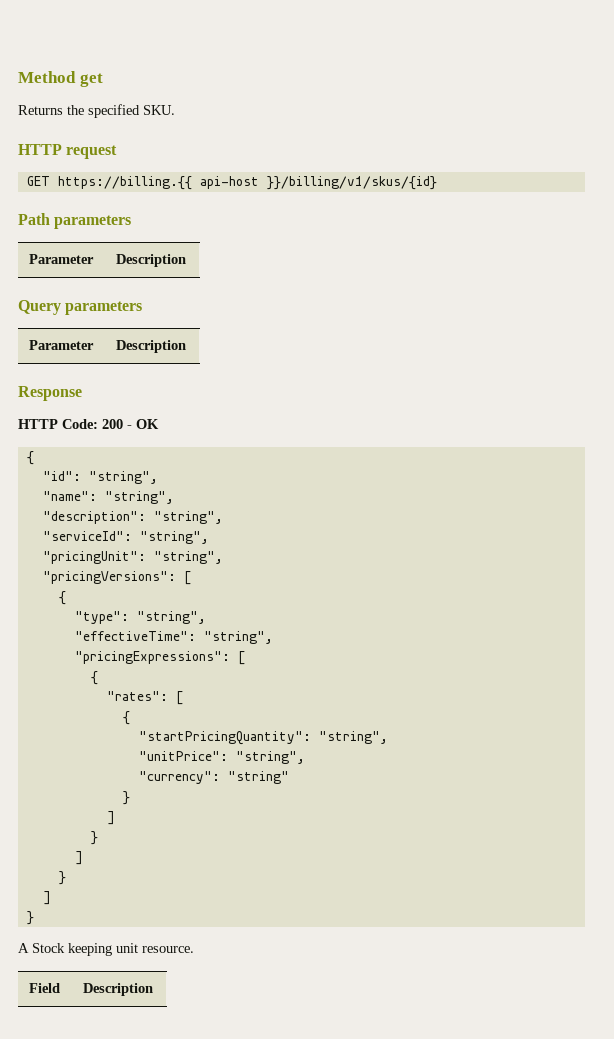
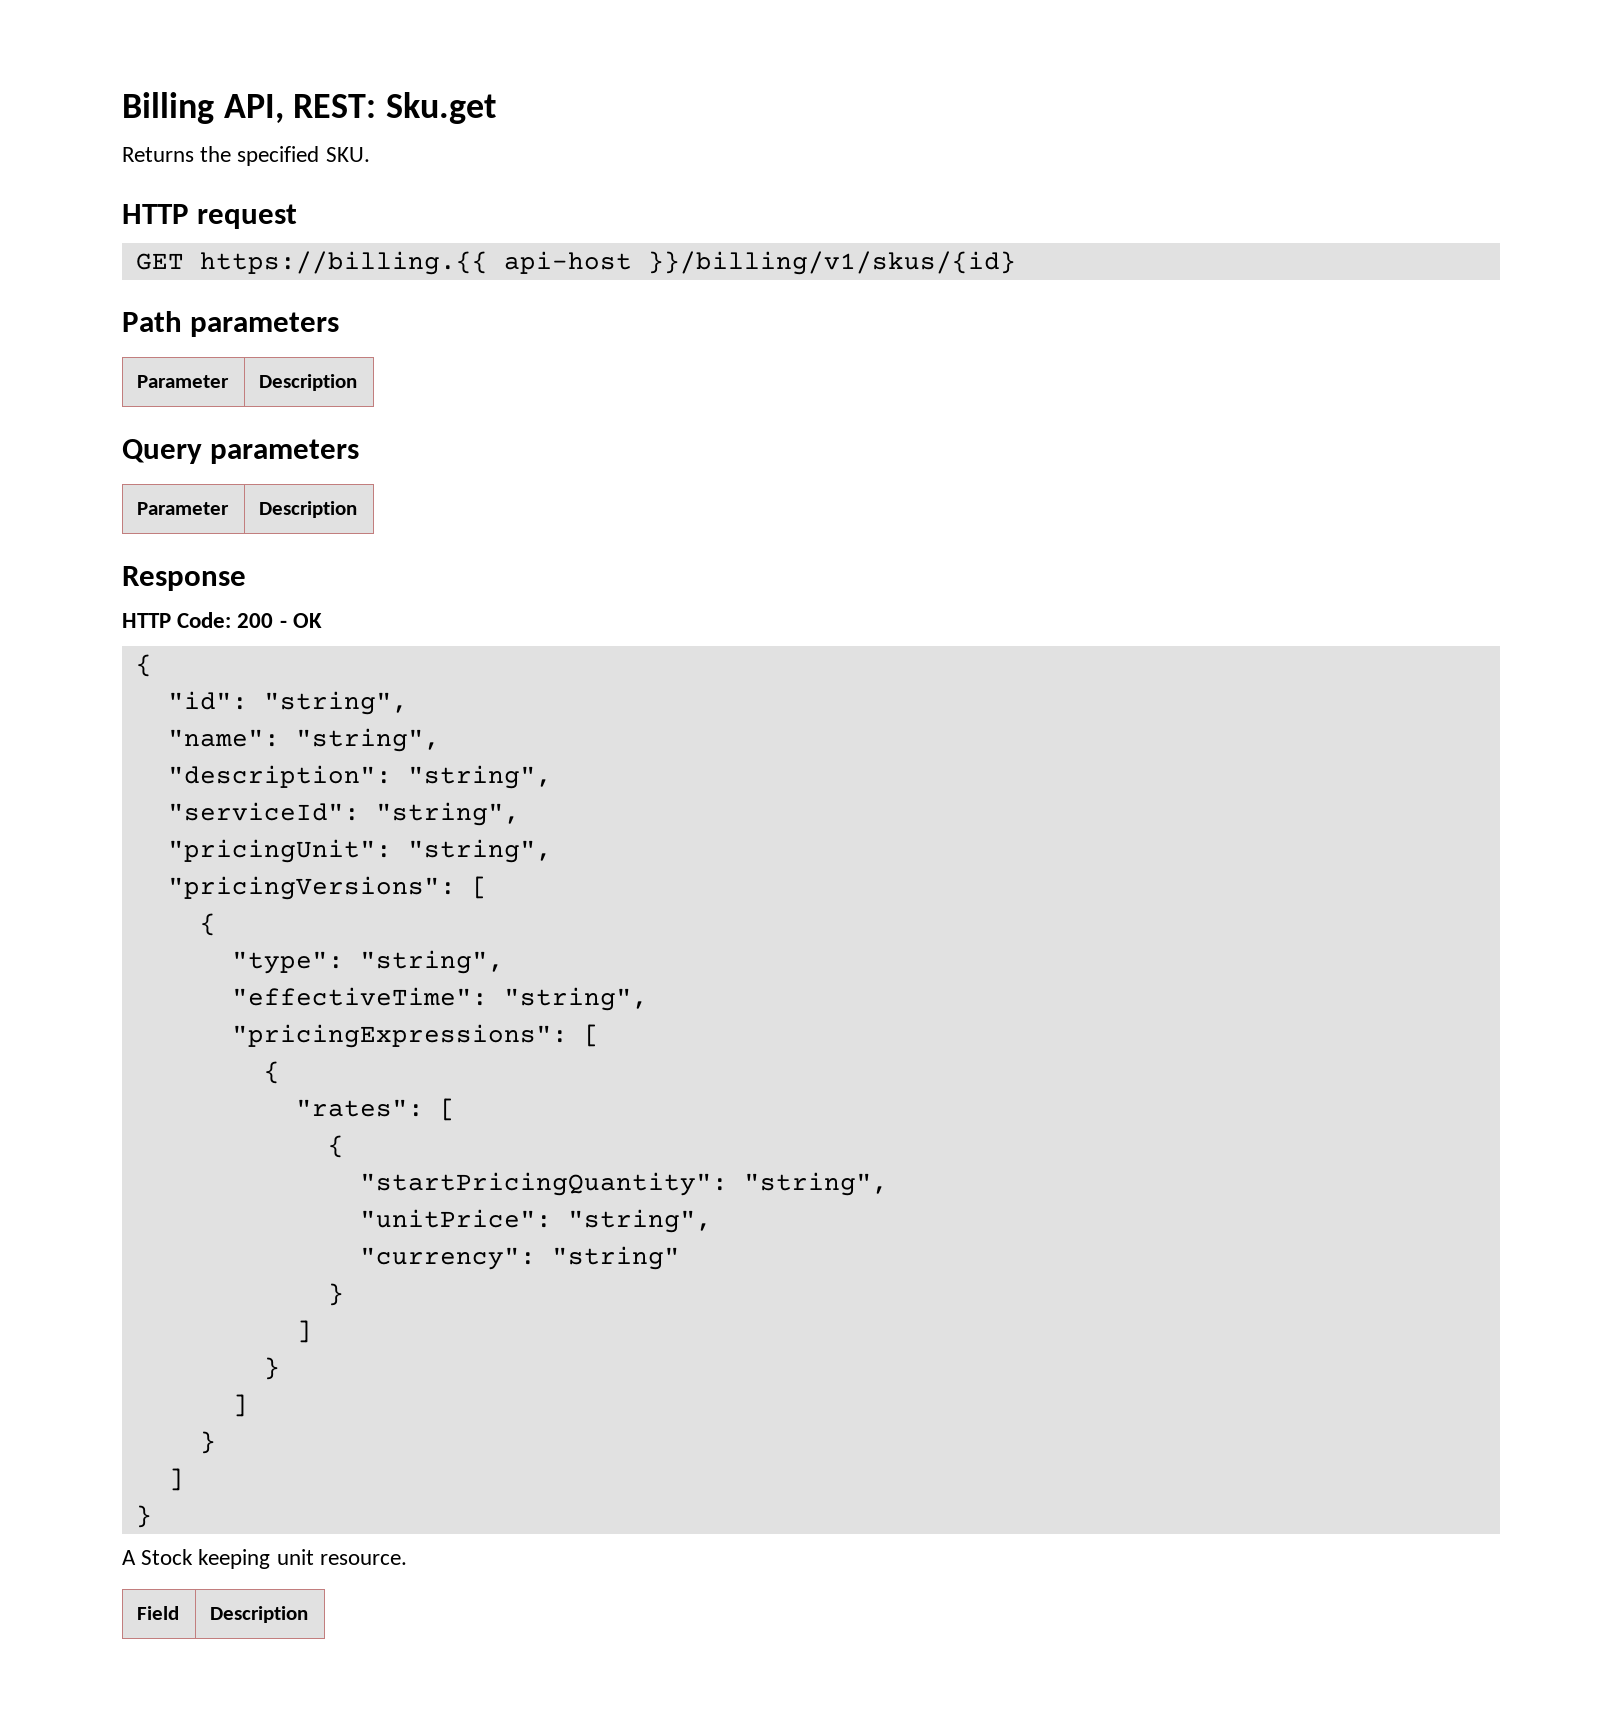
- Method get
+ Billing API, REST: Sku.get

